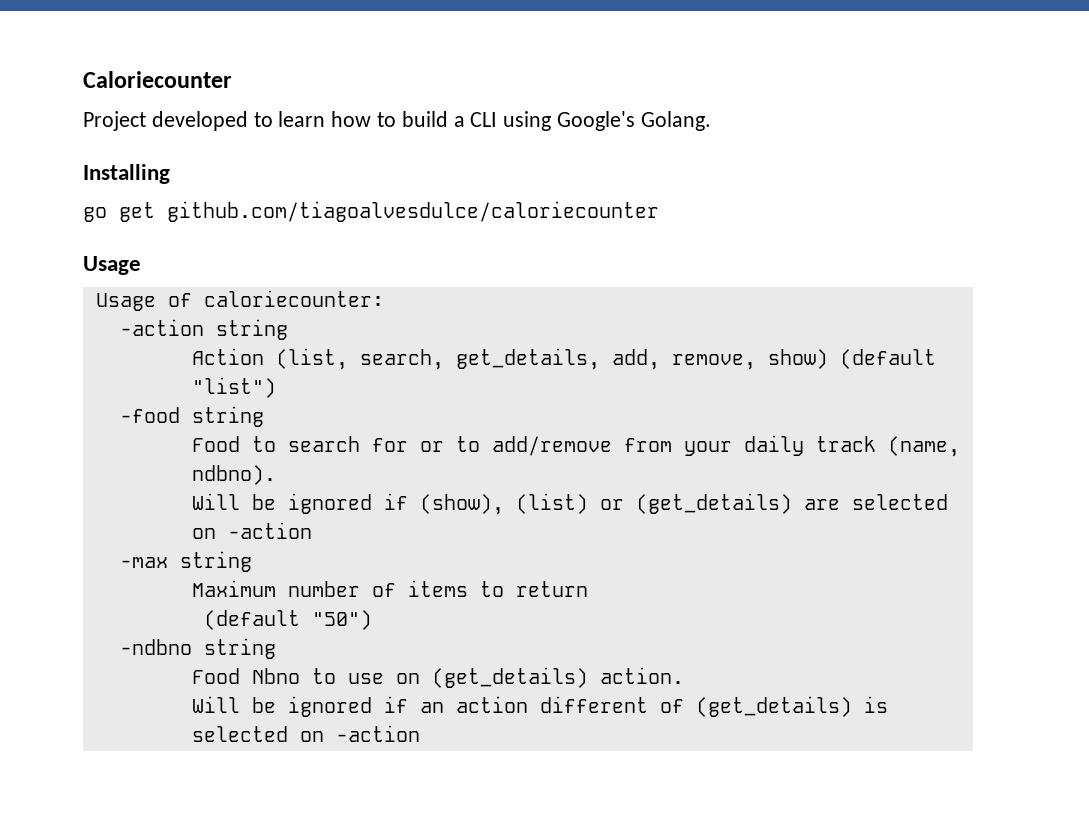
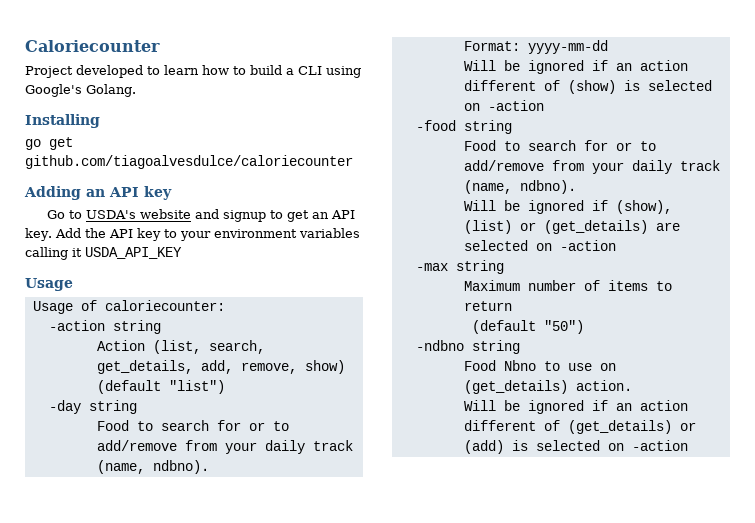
+ Adding an API key
+ Go to USDA's website and signup to get an API key. Add the API key to your environment variables calling it USDA_API_KEY
+ -day string
+ Food to search for or to add/remove from your daily track (name, ndbno).
+ Format: yyyy-mm-dd
+ Will be ignored if an action different of (show) is selected on -action
- Will be ignored if an action different of (get_details) is selected on -action
+ Will be ignored if an action different of (get_details) or (add) is selected on -action

